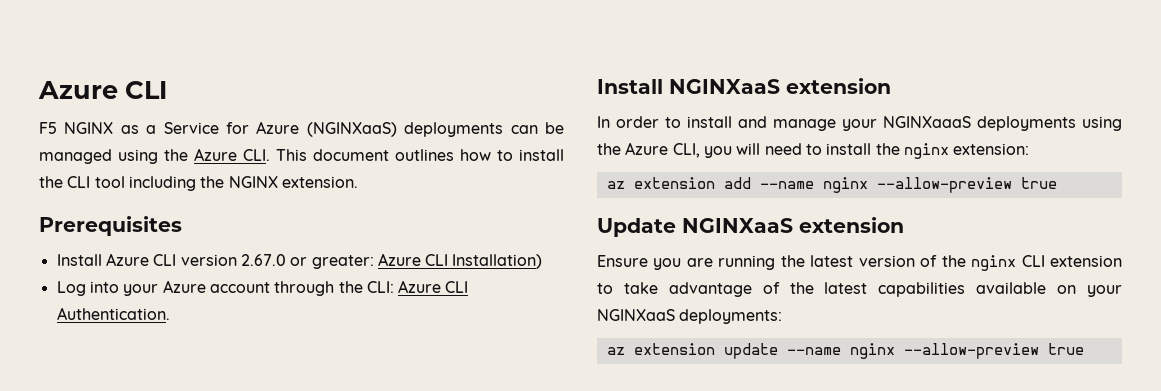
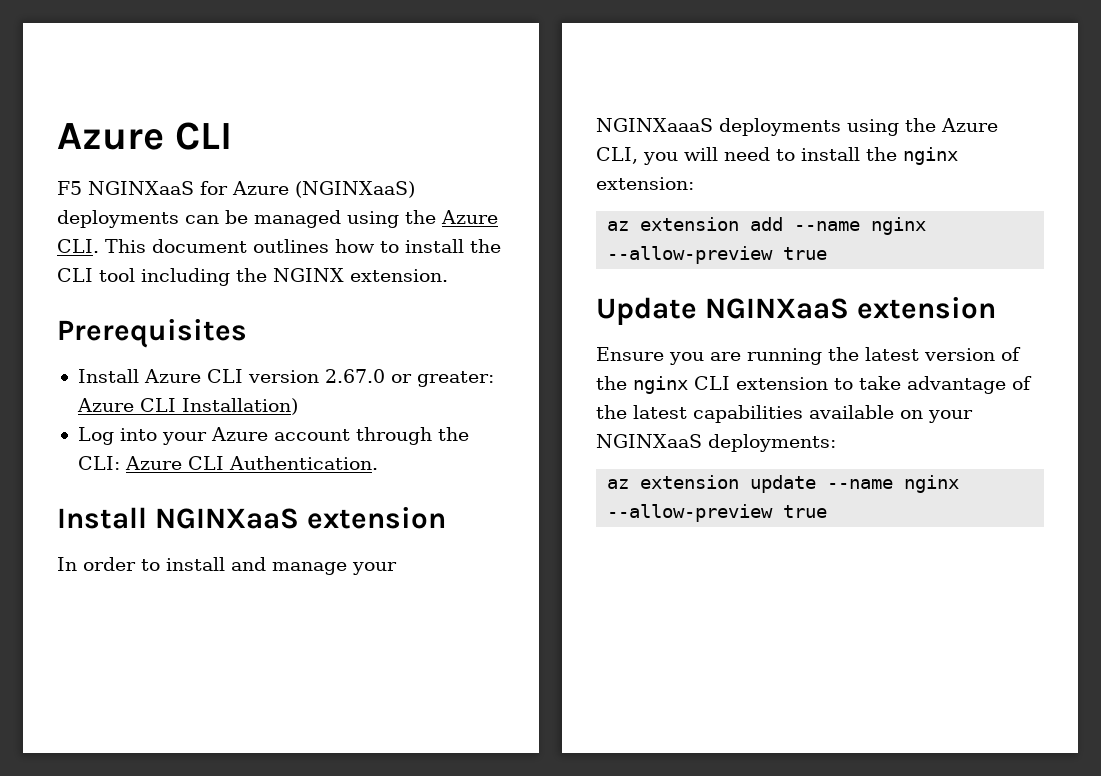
- F5 NGINX as a Service for Azure (NGINXaaS) deployments can be managed using the Azure CLI. This document outlines how to install the CLI tool including the NGINX extension.
+ F5 NGINXaaS for Azure (NGINXaaS) deployments can be managed using the Azure CLI. This document outlines how to install the CLI tool including the NGINX extension.

